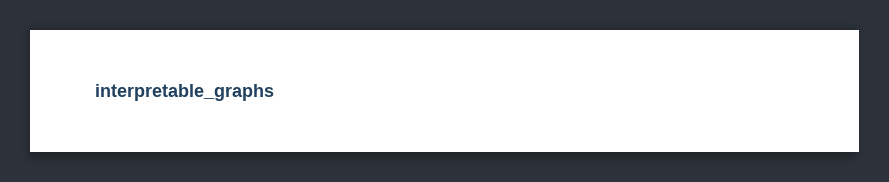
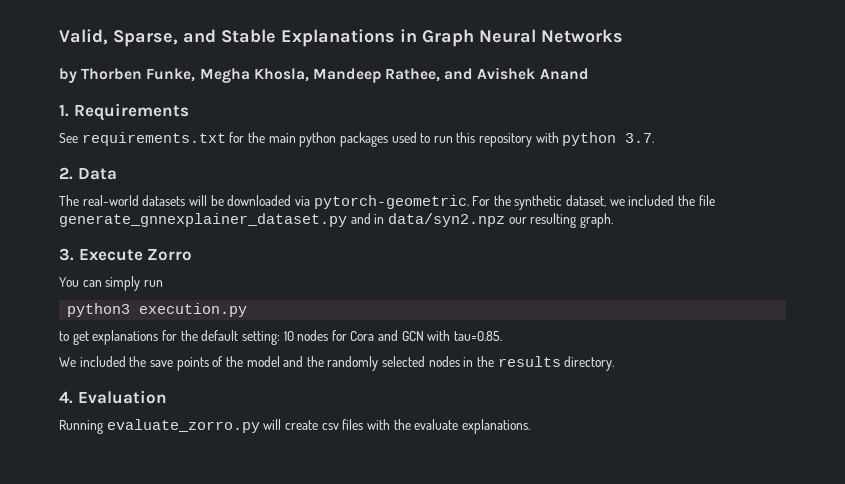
- interpretable_graphs
+ Valid, Sparse, and Stable Explanations in Graph Neural Networks
+ by Thorben Funke, Megha Khosla, Mandeep Rathee, and Avishek Anand
+ 1. Requirements
+ See requirements.txt for the main python packages used to run this repository with python 3.7.
+ 2. Data
+ The real-world datasets will be downloaded via pytorch-geometric. For the synthetic dataset, we included the file generate_gnnexplainer_dataset.py and in data/syn2.npz our resulting graph.
+ 3. Execute Zorro
+ You can simply run
+ python3 execution.py
+ to get explanations for the default setting: 10 nodes for Cora and GCN with tau=0.85.
+ We included the save points of the model and the randomly selected nodes in the results directory.
+ 4. Evaluation
+ Running evaluate_zorro.py will create csv files with the evaluate explanations.

